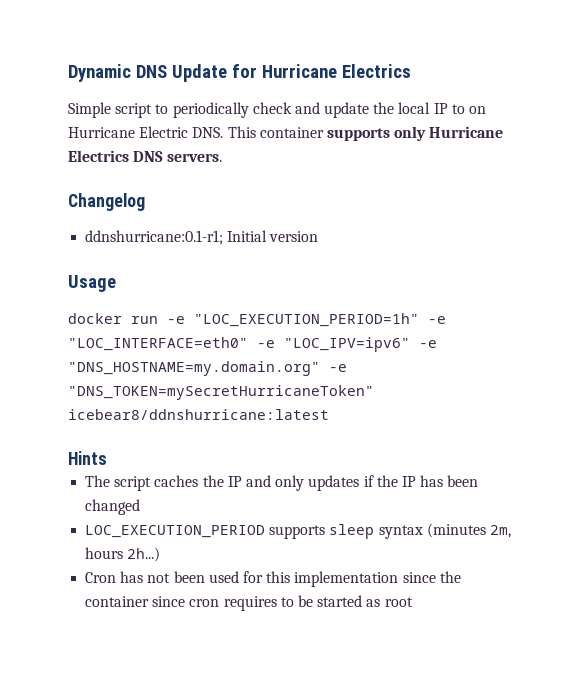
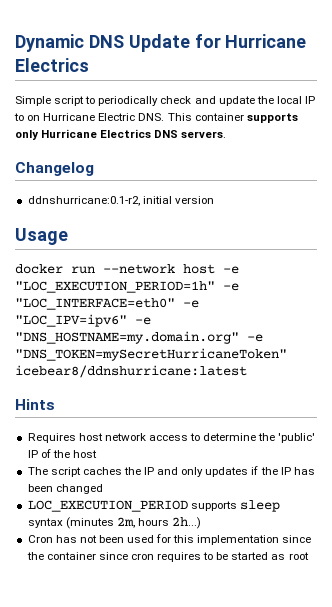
- ddnshurricane:0.1-r1; Initial version
+ ddnshurricane:0.1-r2, initial version
- docker run -e "LOC_EXECUTION_PERIOD=1h" -e "LOC_INTERFACE=eth0" -e "LOC_IPV=ipv6" -e "DNS_HOSTNAME=my.domain.org" -e "DNS_TOKEN=mySecretHurricaneToken" icebear8/ddnshurricane:latest
+ docker run --network host -e "LOC_EXECUTION_PERIOD=1h" -e "LOC_INTERFACE=eth0" -e "LOC_IPV=ipv6" -e "DNS_HOSTNAME=my.domain.org" -e "DNS_TOKEN=mySecretHurricaneToken" icebear8/ddnshurricane:latest
+ Requires host network access to determine the 'public' IP of the host

